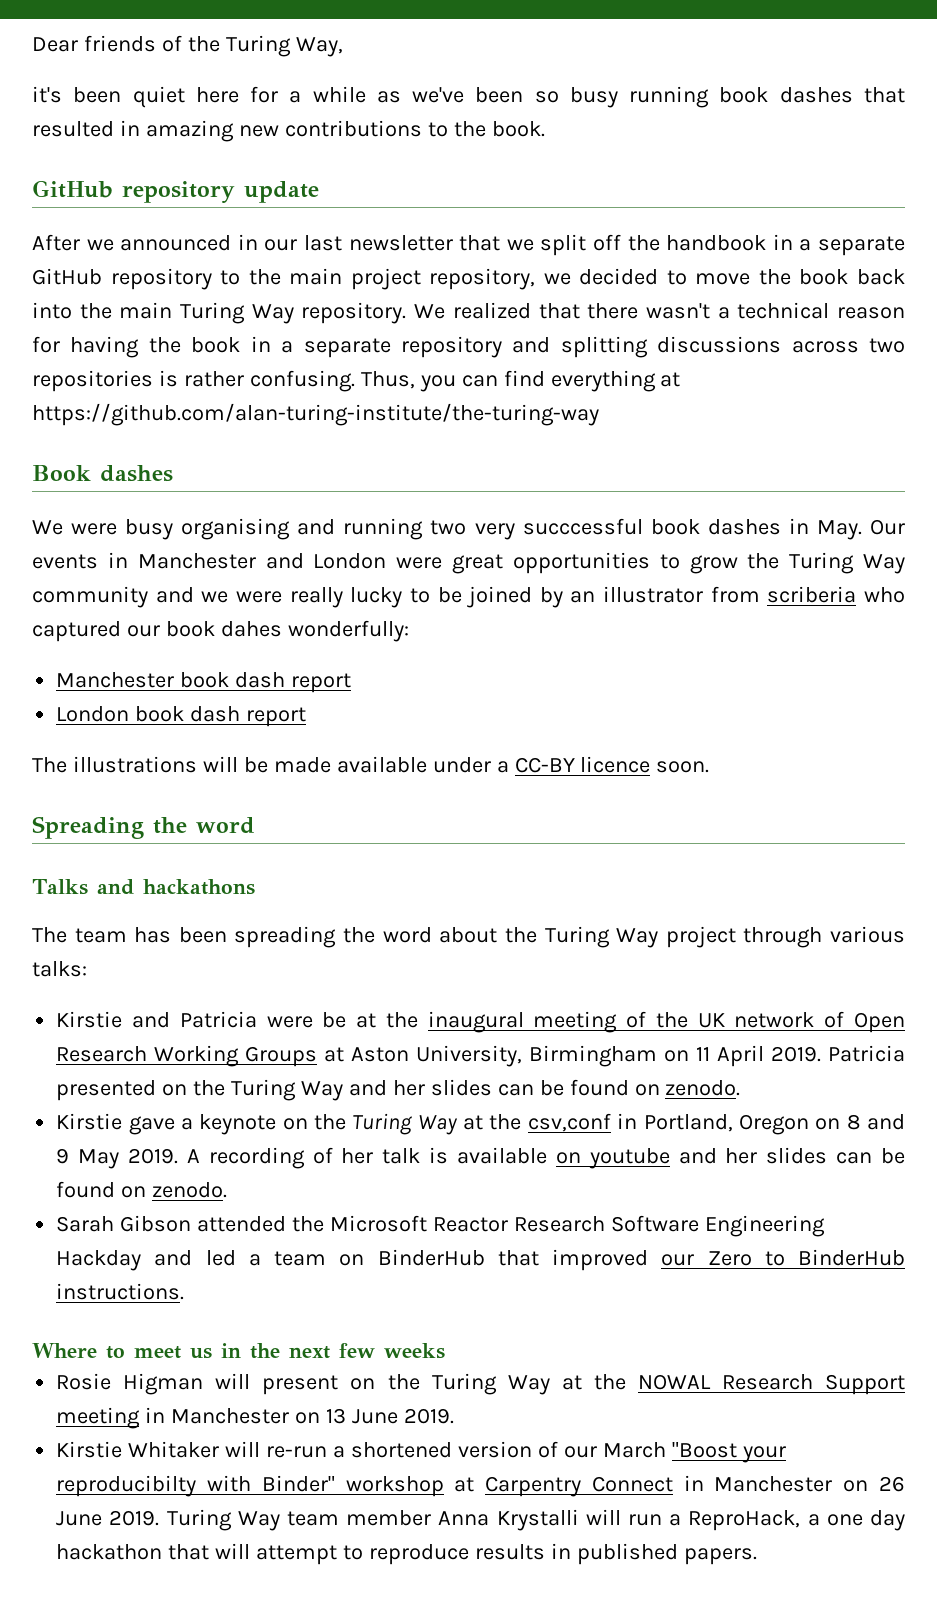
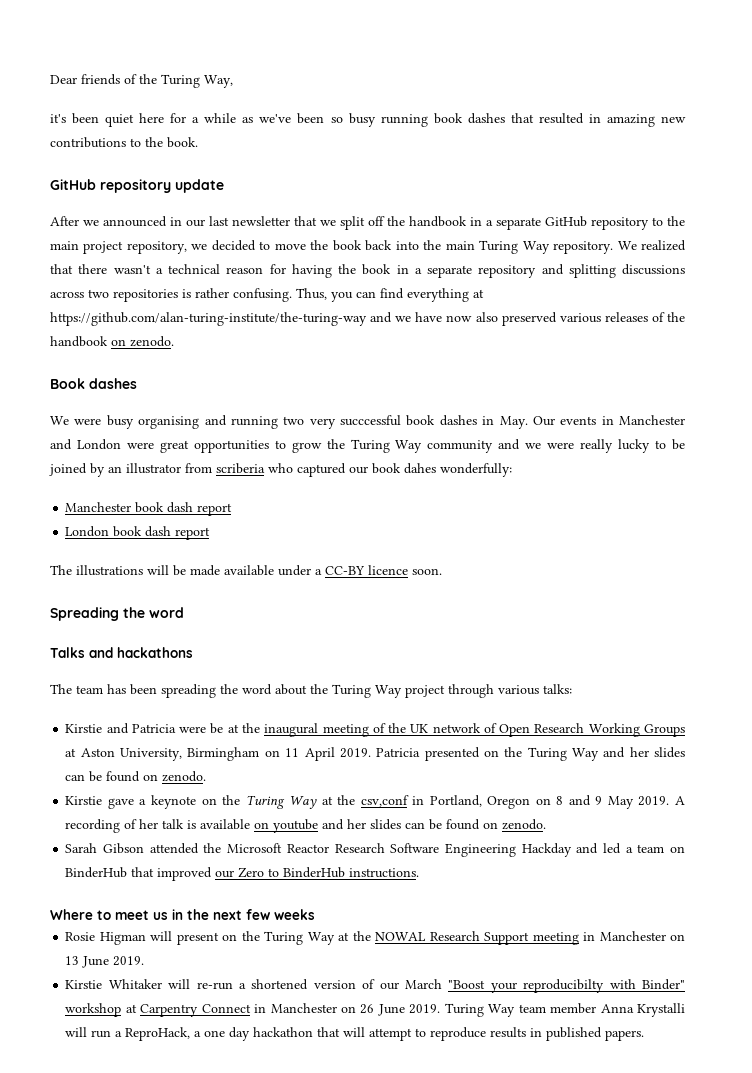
- Thus, you can find everything at https://github.com/alan-turing-institute/the-turing-way
+ Thus, you can find everything at https://github.com/alan-turing-institute/the-turing-way and we have now also preserved various releases of the handbook on zenodo.

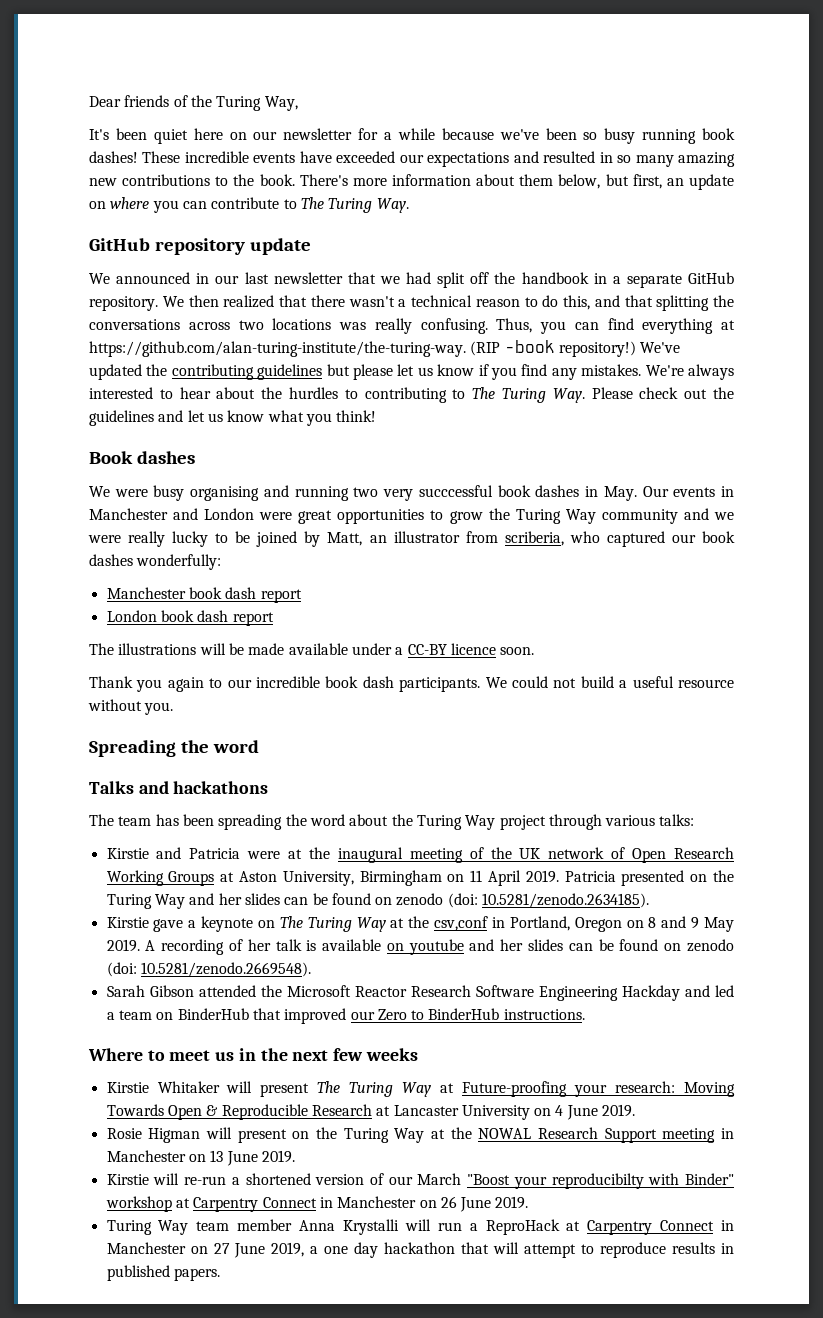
- it's been quiet here for a while as we've been so busy running book dashes that resulted in amazing new contributions to the book.
+ It's been quiet here on our newsletter for a while because we've been so busy running book dashes! These incredible events have exceeded our expectations and resulted in so many amazing new contributions to the book. There's more information about them below, but first, an update on where you can contribute to The Turing Way.
- After we announced in our last newsletter that we split off the handbook in a separate GitHub repository to the main project repository, we decided to move the book back into the main Turing Way repository.
+ We announced in our last newsletter that we had split off the handbook in a separate GitHub repository.
- We realized that there wasn't a technical reason for having the book in a separate repository and splitting discussions across two repositories is rather confusing.
+ We then realized that there wasn't a technical reason to do this, and that splitting the conversations across two locations was really confusing.
- Thus, you can find everything at https://github.com/alan-turing-institute/the-turing-way and we have now also preserved various releases of the handbook on zenodo.
+ Thus, you can find everything at https://github.com/alan-turing-institute/the-turing-way. (RIP -book repository!) We've updated the contributing guidelines but please let us know if you find any mistakes. We're always interested to hear about the hurdles to contributing to The Turing Way. Please check out the guidelines and let us know what you think!
- We were busy organising and running two very succcessful book dashes in May. Our events in Manchester and London were great opportunities to grow the Turing Way community and we were really lucky to be joined by an illustrator from scriberia who captured our book dahes wonderfully:
+ We were busy organising and running two very succcessful book dashes in May. Our events in Manchester and London were great opportunities to grow the Turing Way community and we were really lucky to be joined by Matt, an illustrator from scriberia, who captured our book dashes wonderfully:
+ Thank you again to our incredible book dash participants. We could not build a useful resource without you.
- Kirstie and Patricia were be at the inaugural meeting of the UK network of Open Research Working Groups at Aston University, Birmingham on 11 April 2019.
+ Kirstie and Patricia were at the inaugural meeting of the UK network of Open Research Working Groups at Aston University, Birmingham on 11 April 2019.
- Patricia presented on the Turing Way and her slides can be found on zenodo.
+ Patricia presented on the Turing Way and her slides can be found on zenodo (doi: 10.5281/zenodo.2634185).
- Kirstie gave a keynote on the Turing Way at the csv,conf in Portland, Oregon on 8 and 9 May 2019.
+ Kirstie gave a keynote on The Turing Way at the csv,conf in Portland, Oregon on 8 and 9 May 2019.
- A recording of her talk is available on youtube and her slides can be found on zenodo.
+ A recording of her talk is available on youtube and her slides can be found on zenodo (doi: 10.5281/zenodo.2669548).
+ Kirstie Whitaker will present The Turing Way at Future-proofing your research: Moving Towards Open & Reproducible Research at Lancaster University on 4 June 2019.
- Kirstie Whitaker will re-run a shortened version of our March "Boost your reproducibilty with Binder" workshop at Carpentry Connect in Manchester on 26 June 2019. Turing Way team member Anna Krystalli will run a ReproHack, a one day hackathon that will attempt to reproduce results in published papers.
+ Kirstie will re-run a shortened version of our March "Boost your reproducibilty with Binder" workshop at Carpentry Connect in Manchester on 26 June 2019.
+ Turing Way team member Anna Krystalli will run a ReproHack at Carpentry Connect in Manchester on 27 June 2019, a one day hackathon that will attempt to reproduce results in published papers.

